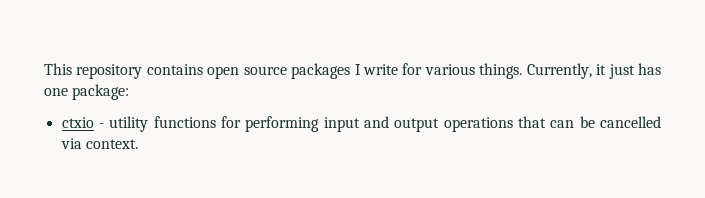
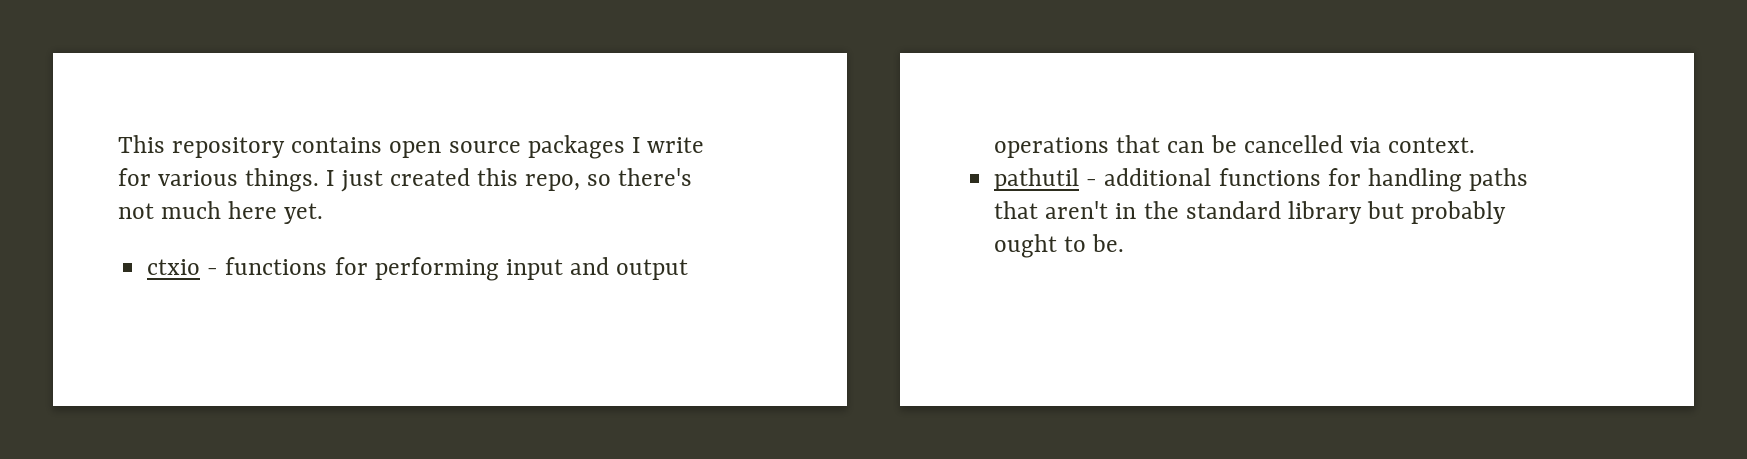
- Currently, it just has one package:
+ I just created this repo, so there's not much here yet.
- ctxio - utility functions for performing input and output operations that can be cancelled via context.
+ ctxio - functions for performing input and output operations that can be cancelled via context.
+ pathutil - additional functions for handling paths that aren't in the standard library but probably ought to be.

